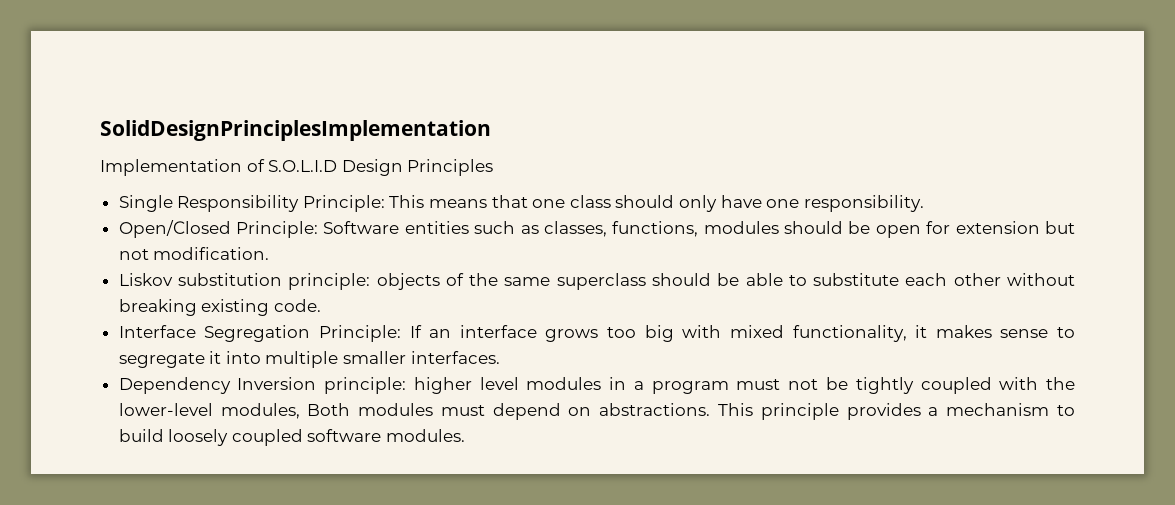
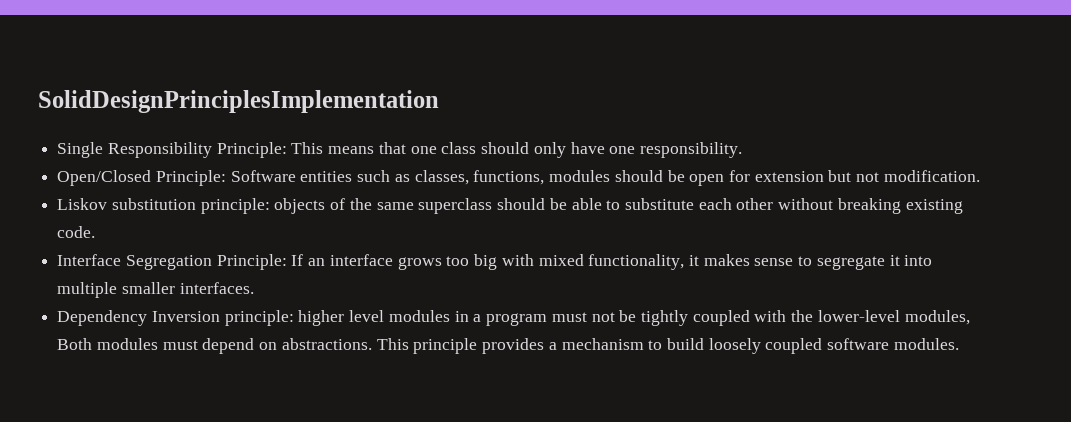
- Implementation of S.O.L.I.D Design Principles

